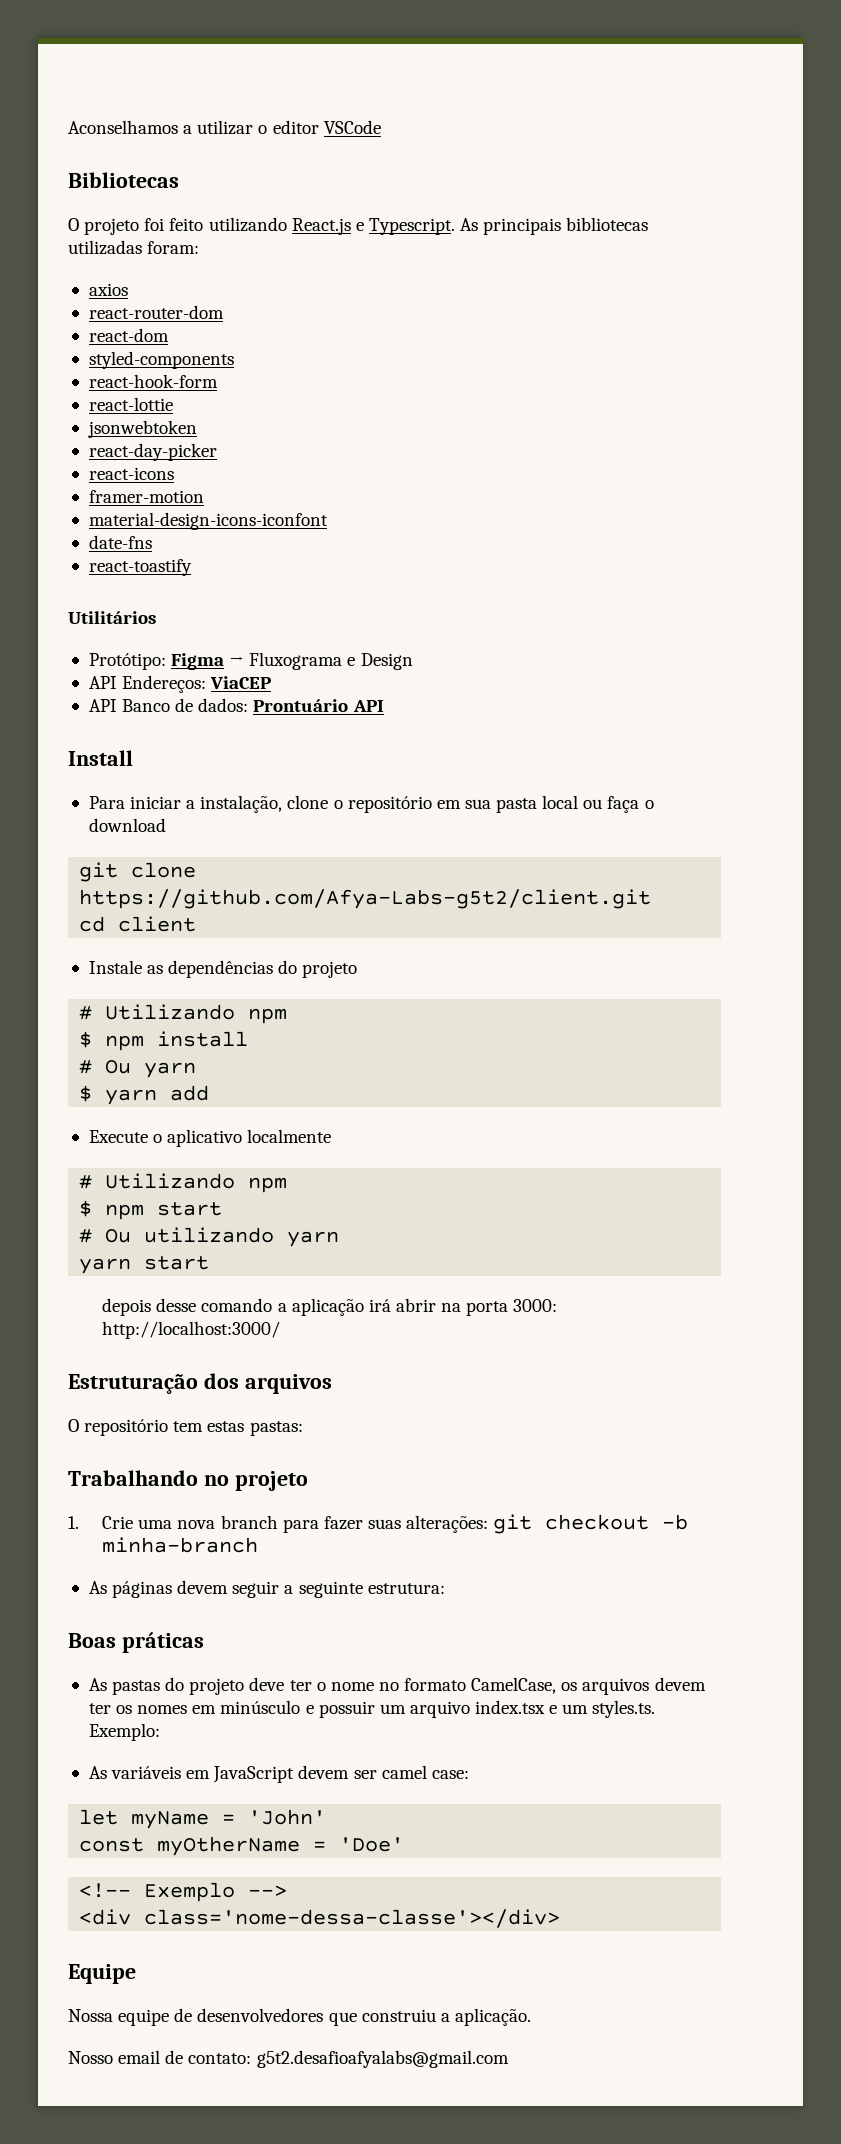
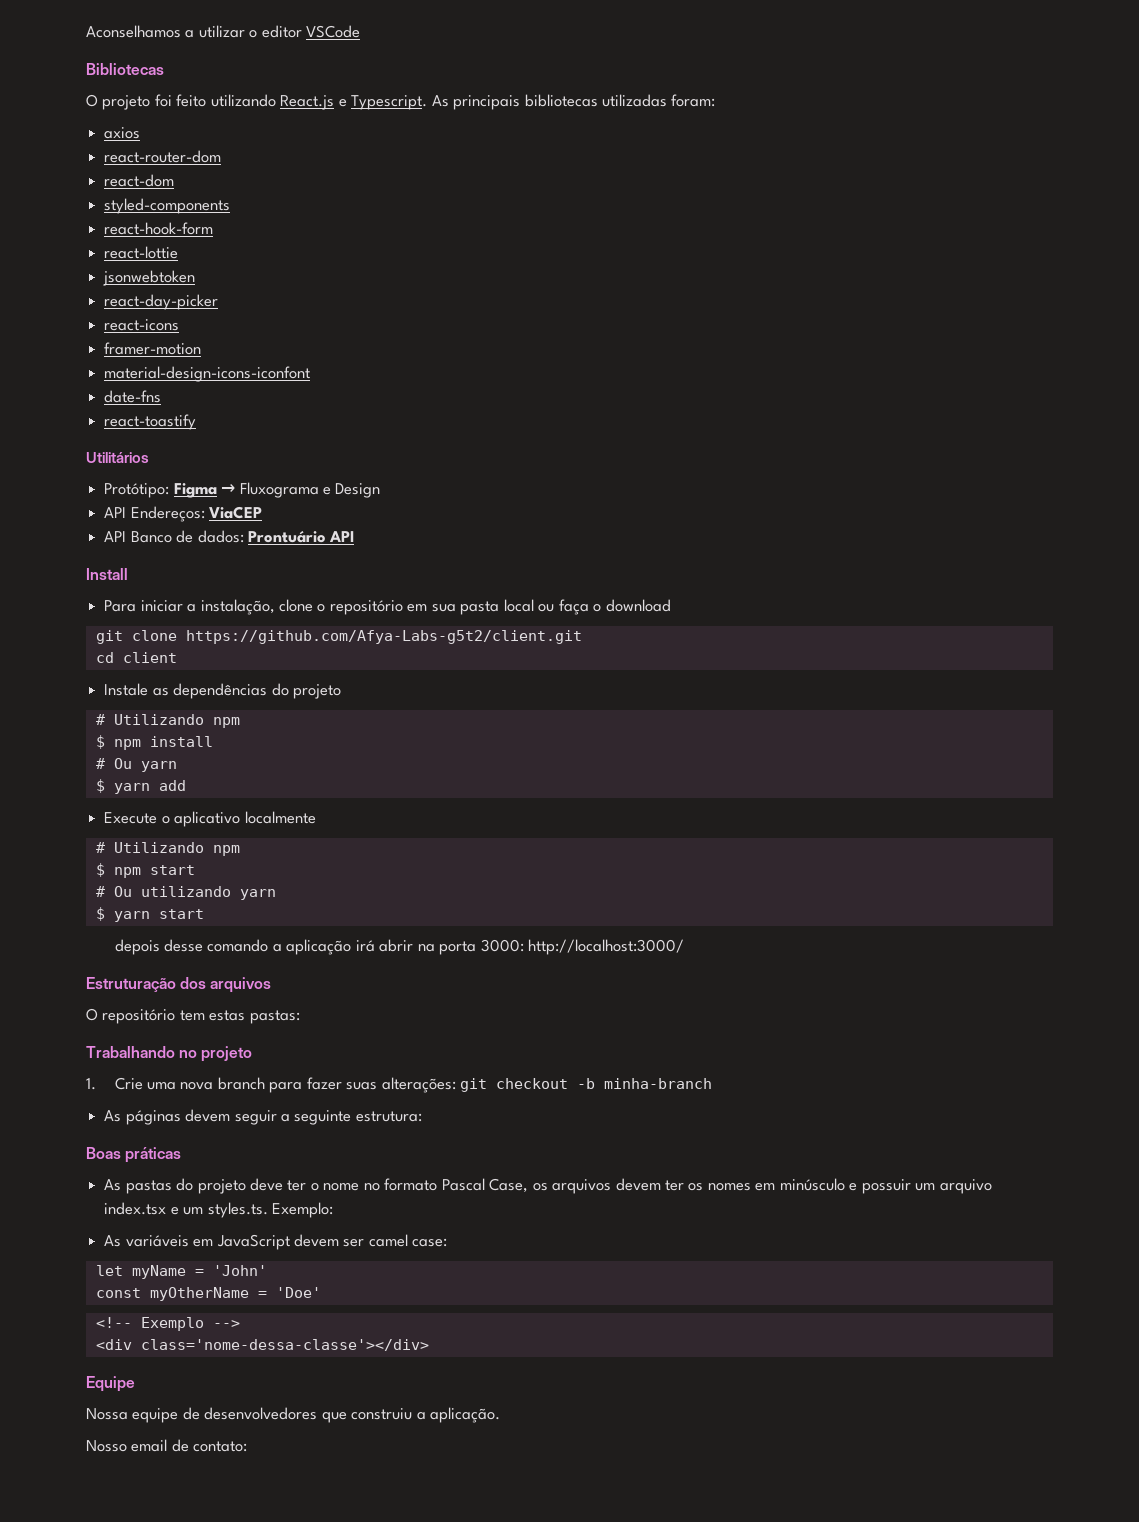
- yarn start
+ $ yarn start
- As pastas do projeto deve ter o nome no formato CamelCase, os arquivos devem ter os nomes em minúsculo e possuir um arquivo index.tsx e um styles.ts. Exemplo:
+ As pastas do projeto deve ter o nome no formato Pascal Case, os arquivos devem ter os nomes em minúsculo e possuir um arquivo index.tsx e um styles.ts. Exemplo:
- Nosso email de contato: g5t2.desafioafyalabs@gmail.com
+ Nosso email de contato:

